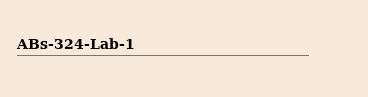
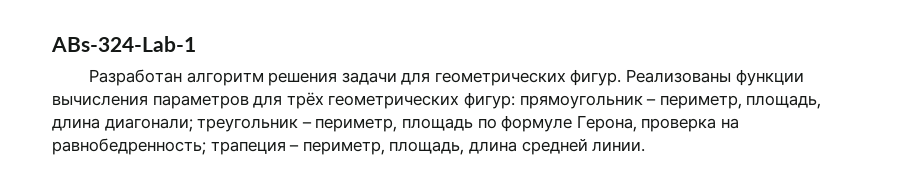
+ Разработан алгоритм решения задачи для геометрических фигур. Реализованы функции вычисления параметров для трёх геометрических фигур: прямоугольник – периметр, площадь, длина диагонали; треугольник – периметр, площадь по формуле Герона, проверка на равнобедренность; трапеция – периметр, площадь, длина средней линии.

